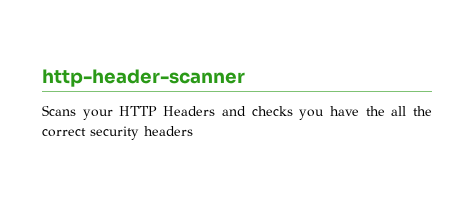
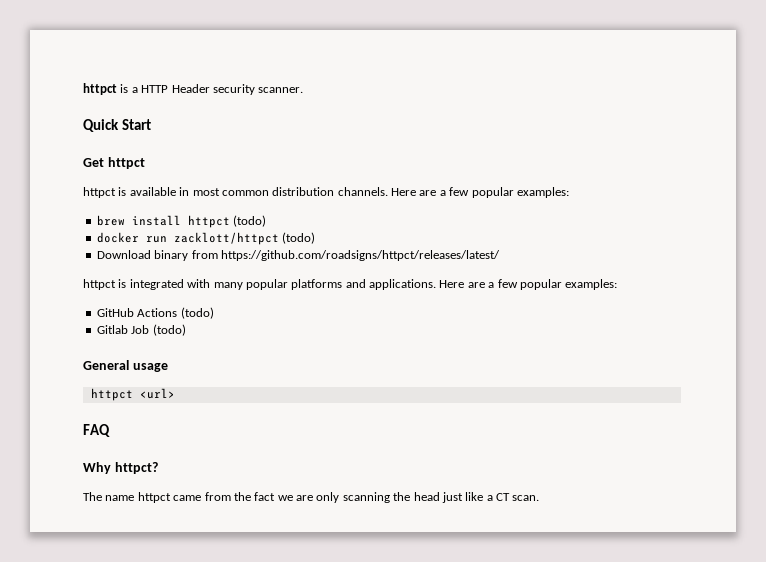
- http-header-scanner
- Scans your HTTP Headers and checks you have the all the correct security headers
+ httpct is a HTTP Header security scanner.
+ Quick Start
+ Get httpct
+ httpct is available in most common distribution channels. Here are a few popular examples:
+ brew install httpct (todo)
+ docker run zacklott/httpct (todo)
+ Download binary from https://github.com/roadsigns/httpct/releases/latest/
+ httpct is integrated with many popular platforms and applications. Here are a few popular examples:
+ GitHub Actions (todo)
+ Gitlab Job (todo)
+ General usage
+ httpct <url>
+ FAQ
+ Why httpct?
+ The name httpct came from the fact we are only scanning the head just like a CT scan.

